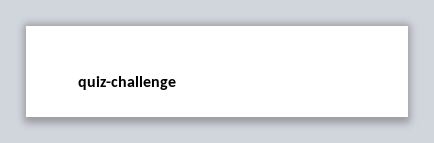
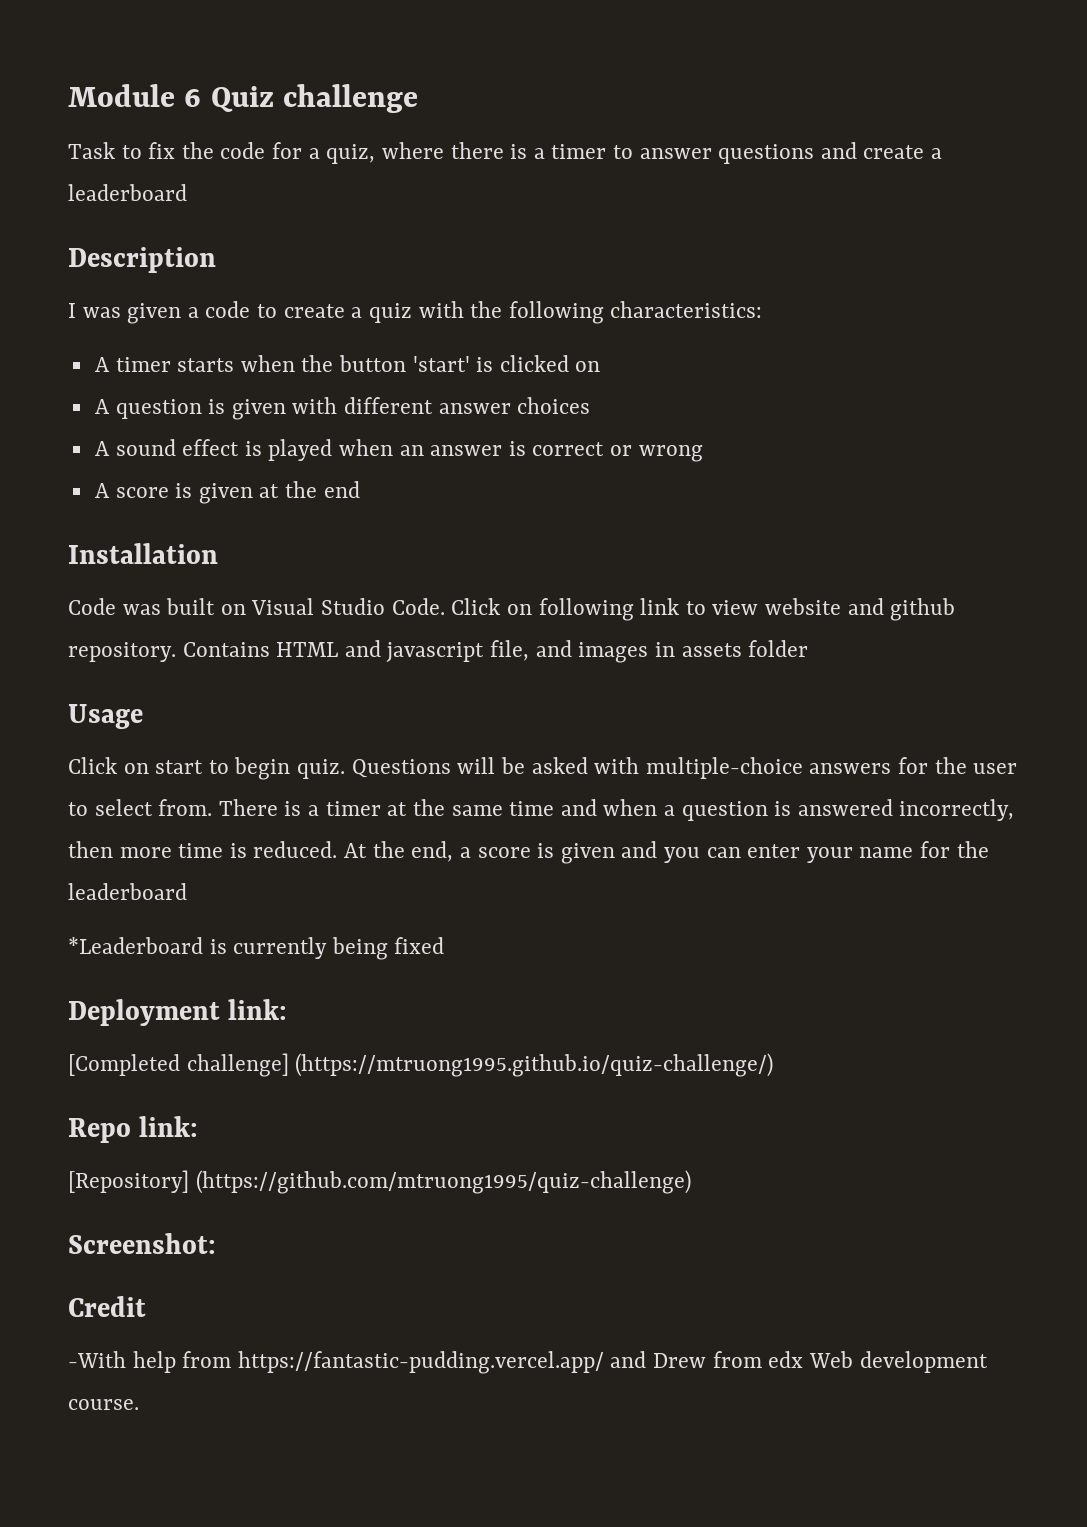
- quiz-challenge
+ Module 6 Quiz challenge
+ Task to fix the code for a quiz, where there is a timer to answer questions and create a leaderboard
+ Description
+ I was given a code to create a quiz with the following characteristics:
+ A timer starts when the button 'start' is clicked on
+ A question is given with different answer choices
+ A sound effect is played when an answer is correct or wrong
+ A score is given at the end
+ Installation
+ Code was built on Visual Studio Code. Click on following link to view website and github repository. Contains HTML and javascript file, and images in assets folder
+ Usage
+ Click on start to begin quiz. Questions will be asked with multiple-choice answers for the user to select from. There is a timer at the same time and when a question is answered incorrectly, then more time is reduced. At the end, a score is given and you can enter your name for the leaderboard
+ *Leaderboard is currently being fixed
+ Deployment link:
+ [Completed challenge] (https://mtruong1995.github.io/quiz-challenge/)
+ Repo link:
+ [Repository] (https://github.com/mtruong1995/quiz-challenge)
+ Screenshot:
+ Credit
+ -With help from https://fantastic-pudding.vercel.app/ and Drew from edx Web development course.

